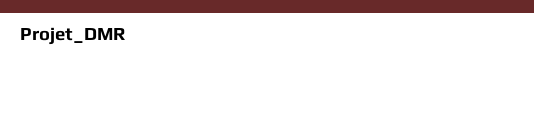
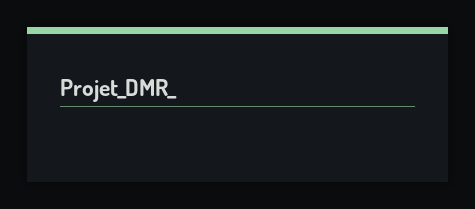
- Projet_DMR
+ Projet_DMR_

